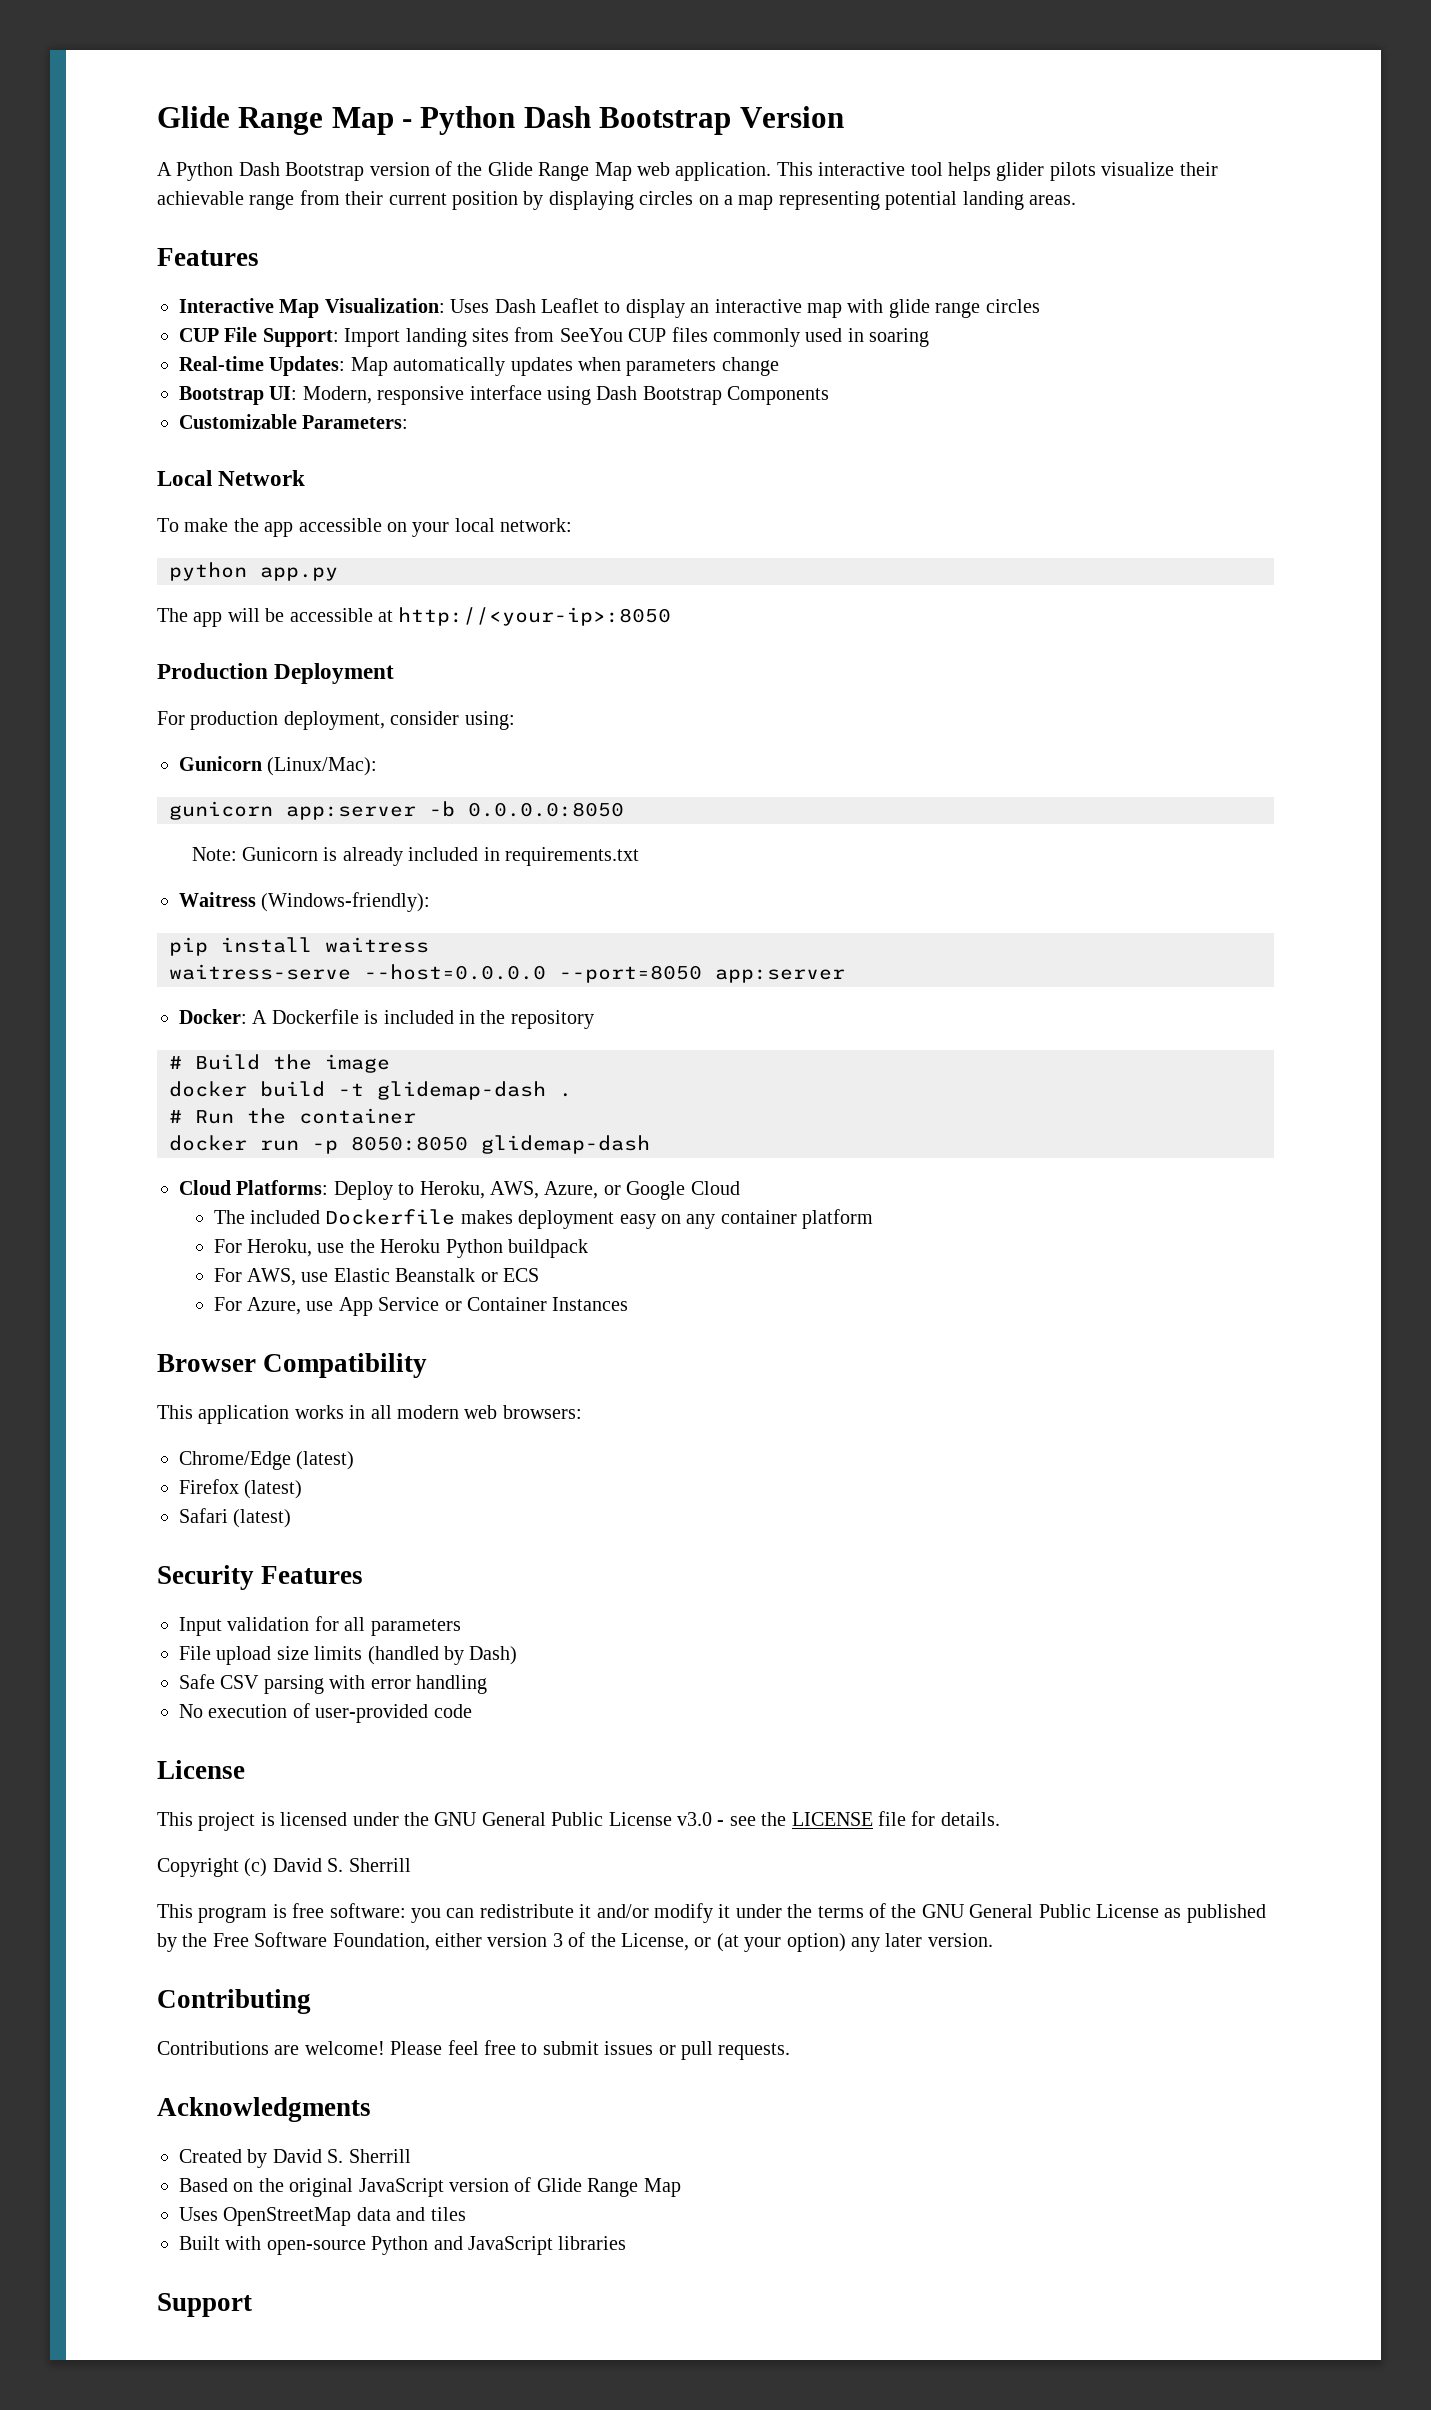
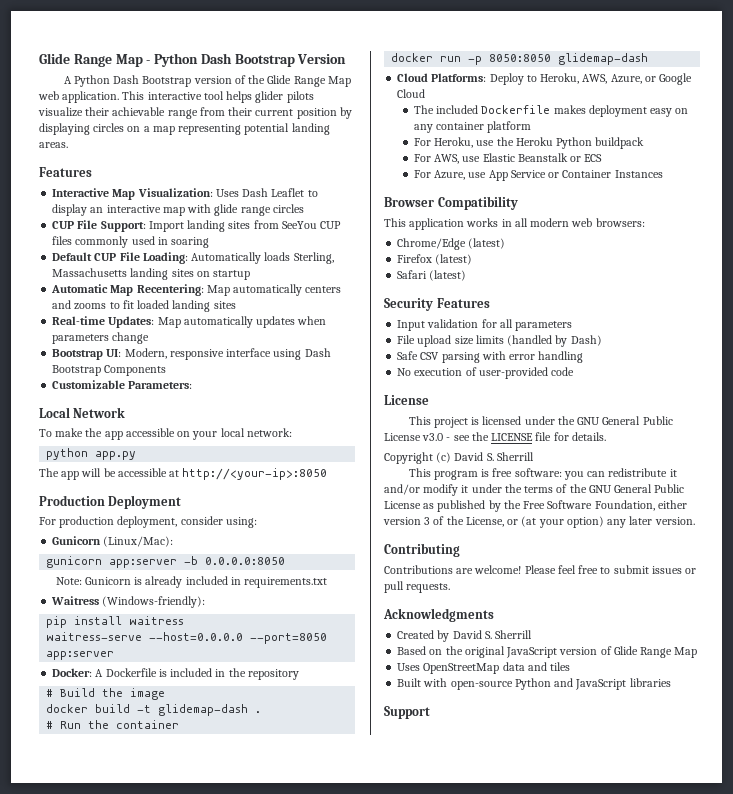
+ Default CUP File Loading: Automatically loads Sterling, Massachusetts landing sites on startup
+ Automatic Map Recentering: Map automatically centers and zooms to fit loaded landing sites

